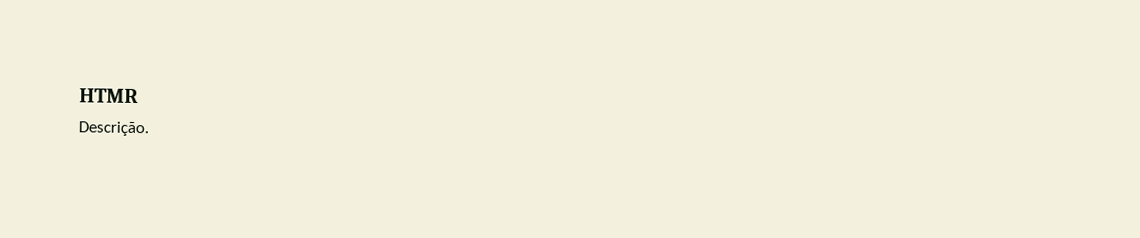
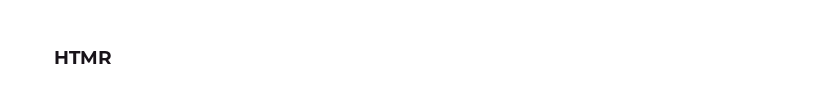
- Descrição.

